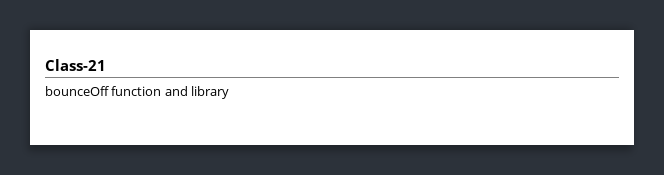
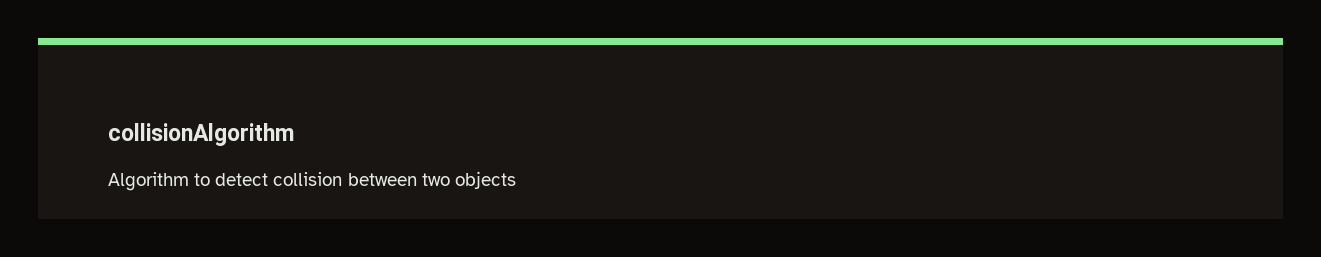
- Class-21
- bounceOff function and library
+ collisionAlgorithm
+ Algorithm to detect collision between two objects

